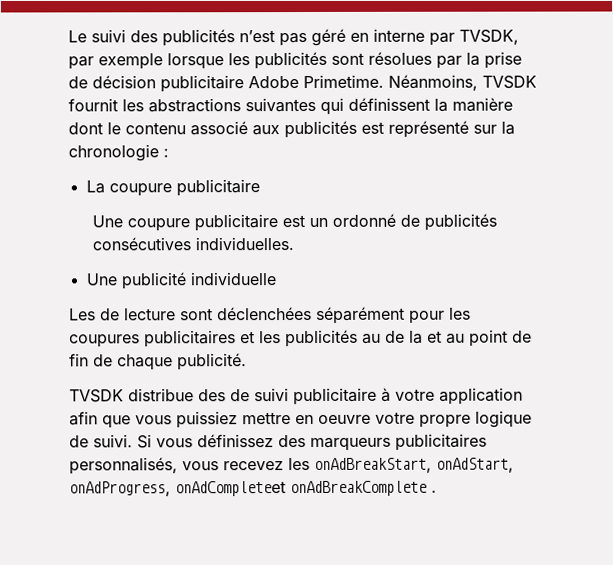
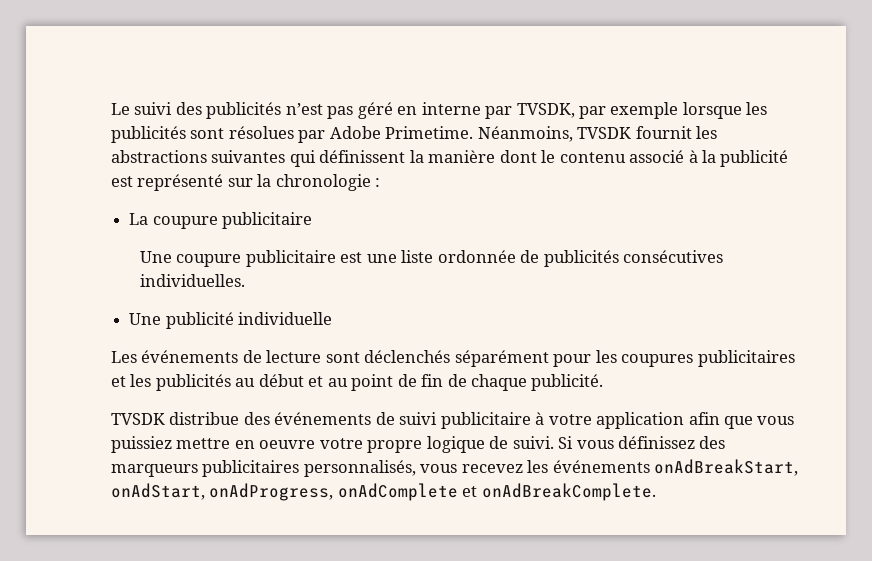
- Le suivi des publicités n’est pas géré en interne par TVSDK, par exemple lorsque les publicités sont résolues par la prise de décision publicitaire Adobe Primetime.
+ Le suivi des publicités n’est pas géré en interne par TVSDK, par exemple lorsque les publicités sont résolues par Adobe Primetime.
- Néanmoins, TVSDK fournit les abstractions suivantes qui définissent la manière dont le contenu associé aux publicités est représenté sur la chronologie :
+ Néanmoins, TVSDK fournit les abstractions suivantes qui définissent la manière dont le contenu associé à la publicité est représenté sur la chronologie :
- Une coupure publicitaire est un ordonné de publicités consécutives individuelles.
+ Une coupure publicitaire est une liste ordonnée de publicités consécutives individuelles.
- Les de lecture sont déclenchées séparément pour les coupures publicitaires et les publicités au de la et au point de fin de chaque publicité.
+ Les événements de lecture sont déclenchés séparément pour les coupures publicitaires et les publicités au début et au point de fin de chaque publicité.
- TVSDK distribue des de suivi publicitaire à votre application afin que vous puissiez mettre en oeuvre votre propre logique de suivi.
+ TVSDK distribue des événements de suivi publicitaire à votre application afin que vous puissiez mettre en oeuvre votre propre logique de suivi.
- Si vous définissez des marqueurs publicitaires personnalisés, vous recevez les onAdBreakStart, onAdStart, onAdProgress, onAdCompleteet onAdBreakComplete .
+ Si vous définissez des marqueurs publicitaires personnalisés, vous recevez les événements onAdBreakStart, onAdStart, onAdProgress, onAdComplete et onAdBreakComplete.

